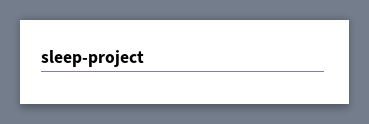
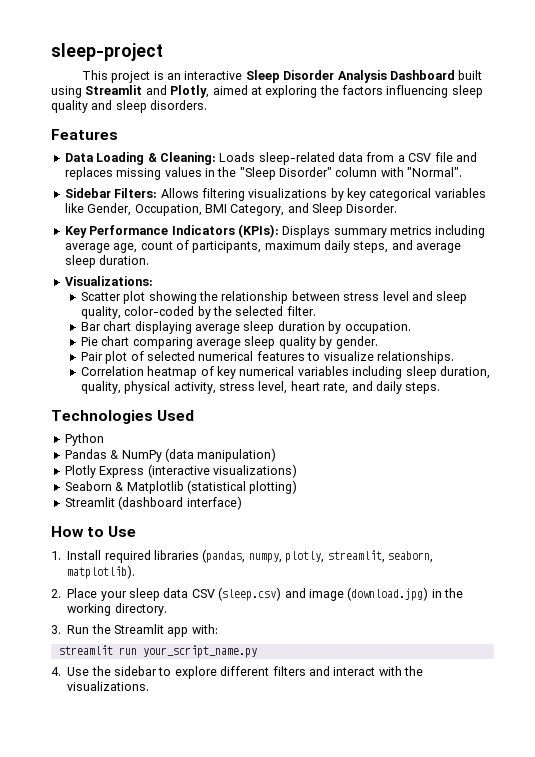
+ This project is an interactive Sleep Disorder Analysis Dashboard built using Streamlit and Plotly, aimed at exploring the factors influencing sleep quality and sleep disorders.
+ Features
+ Data Loading & Cleaning: Loads sleep-related data from a CSV file and replaces missing values in the "Sleep Disorder" column with "Normal".
+ Sidebar Filters: Allows filtering visualizations by key categorical variables like Gender, Occupation, BMI Category, and Sleep Disorder.
+ Key Performance Indicators (KPIs): Displays summary metrics including average age, count of participants, maximum daily steps, and average sleep duration.
+ Visualizations:
+ Scatter plot showing the relationship between stress level and sleep quality, color-coded by the selected filter.
+ Bar chart displaying average sleep duration by occupation.
+ Pie chart comparing average sleep quality by gender.
+ Pair plot of selected numerical features to visualize relationships.
+ Correlation heatmap of key numerical variables including sleep duration, quality, physical activity, stress level, heart rate, and daily steps.
+ Technologies Used
+ Python
+ Pandas & NumPy (data manipulation)
+ Plotly Express (interactive visualizations)
+ Seaborn & Matplotlib (statistical plotting)
+ Streamlit (dashboard interface)
+ How to Use
+ 1. Install required libraries (pandas, numpy, plotly, streamlit, seaborn, matplotlib).
+ 2. Place your sleep data CSV (sleep.csv) and image (download.jpg) in the working directory.
+ 3. Run the Streamlit app with:
+ streamlit run your_script_name.py
+ 4. Use the sidebar to explore different filters and interact with the visualizations.

